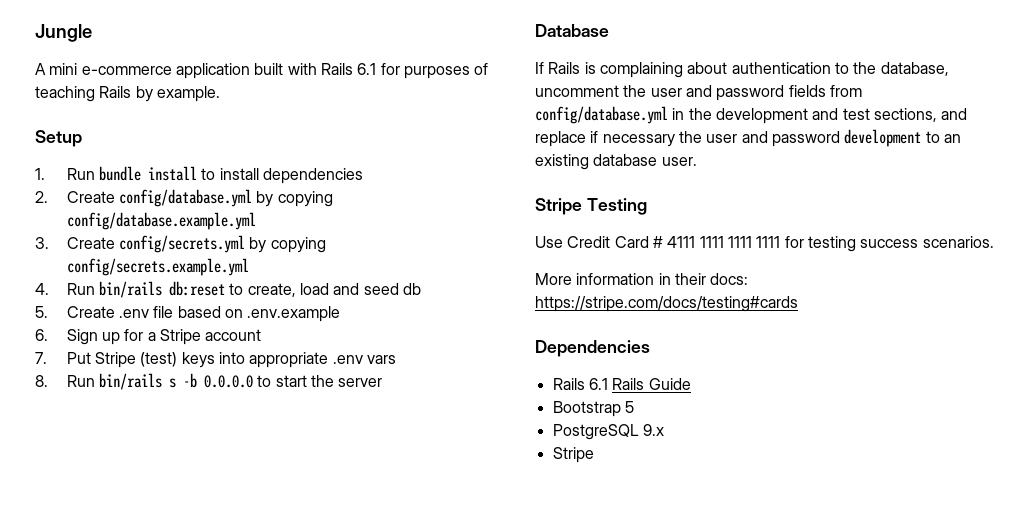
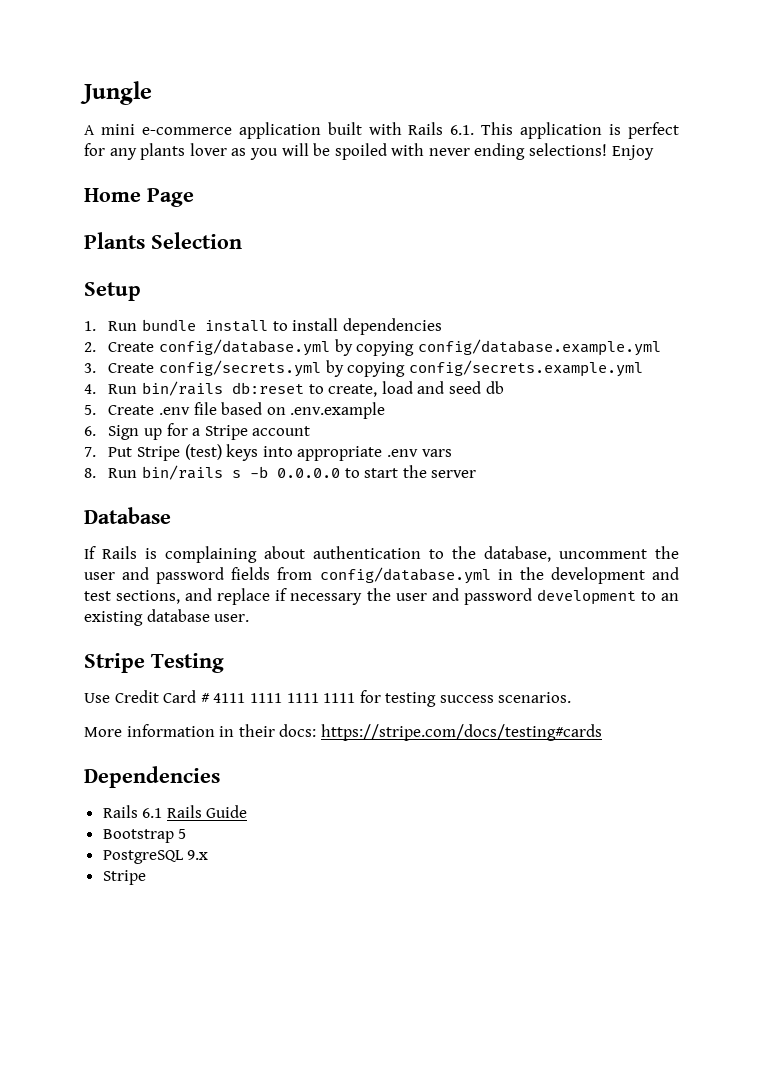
- A mini e-commerce application built with Rails 6.1 for purposes of teaching Rails by example.
+ A mini e-commerce application built with Rails 6.1. This application is perfect for any plants lover as you will be spoiled with never ending selections! Enjoy
+ Home Page
+ Plants Selection

